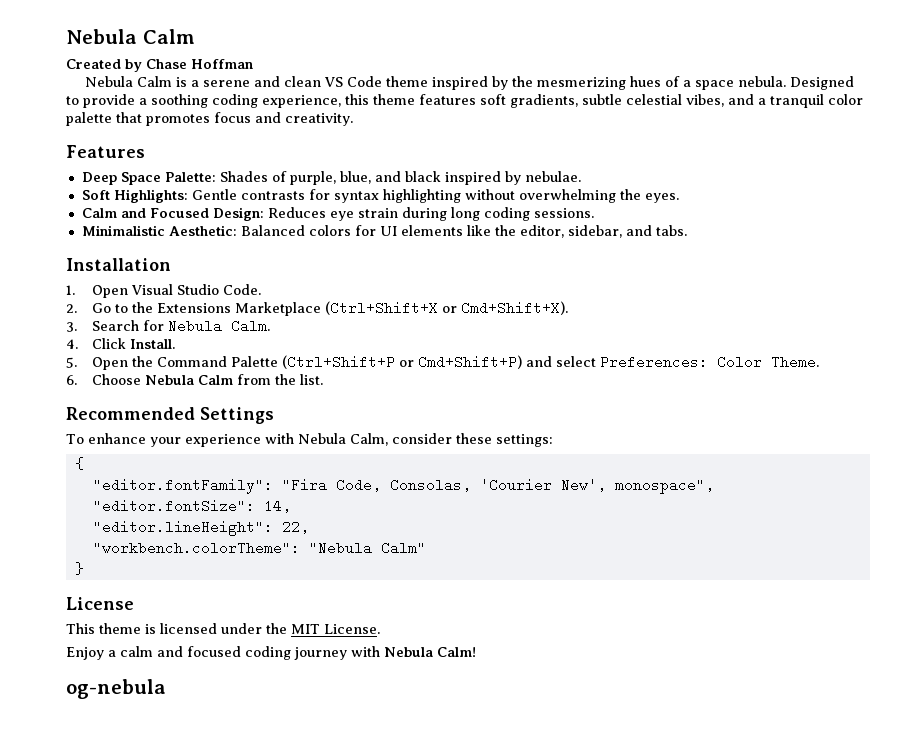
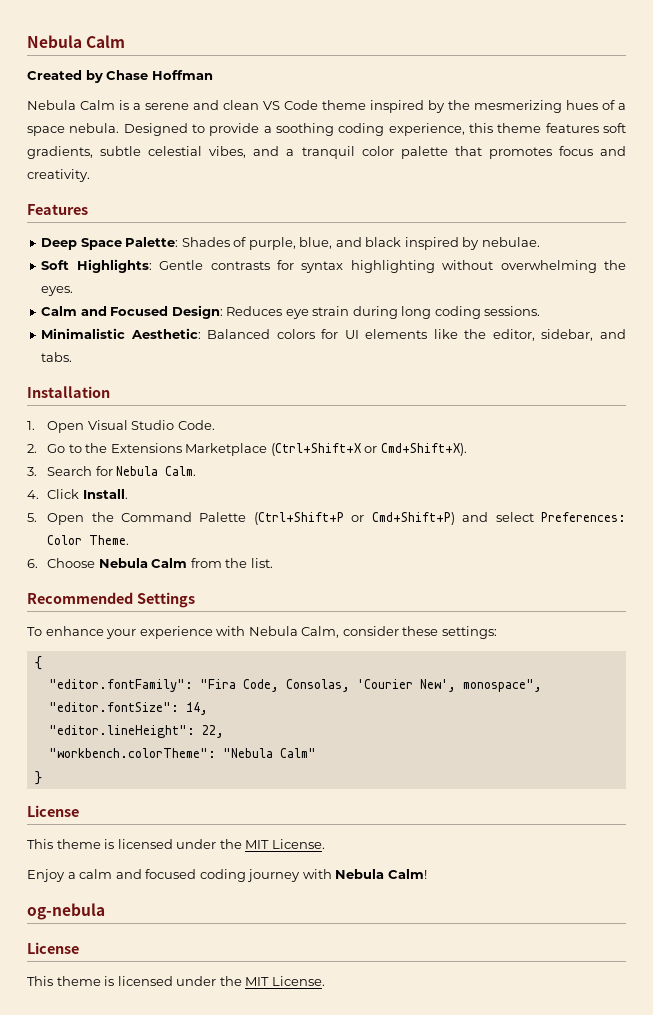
  og-nebula
+ License
+ This theme is licensed under the MIT License.

